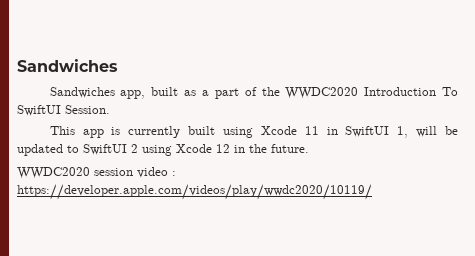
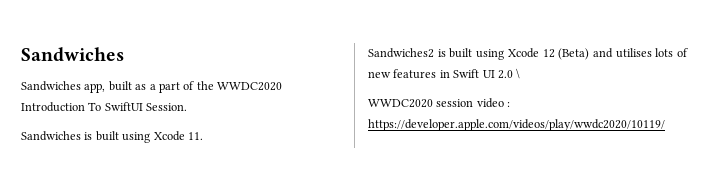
- This app is currently built using Xcode 11 in SwiftUI 1, will be updated to SwiftUI 2 using Xcode 12 in the future.
+ Sandwiches is built using Xcode 11.
+ Sandwiches2 is built using Xcode 12 (Beta) and utilises lots of new features in Swift UI 2.0 \

